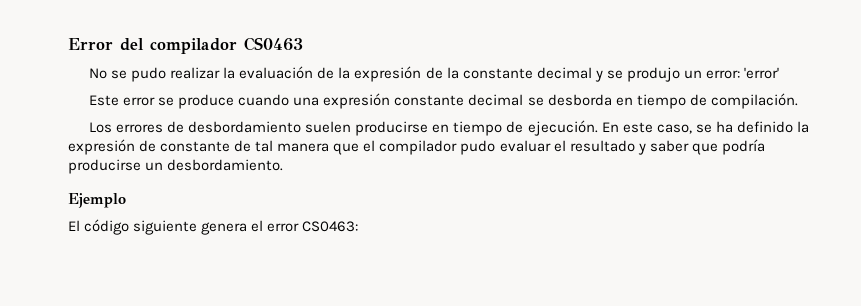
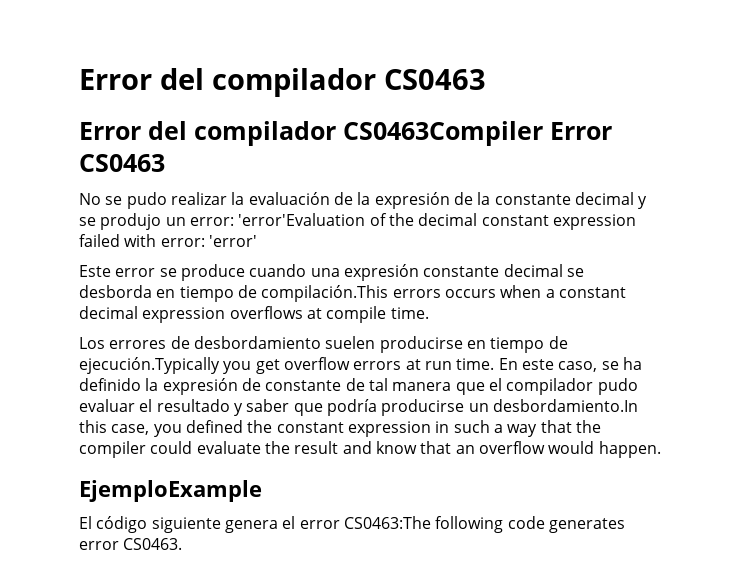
+ Error del compilador CS0463Compiler Error CS0463
- No se pudo realizar la evaluación de la expresión de la constante decimal y se produjo un error: 'error'
+ No se pudo realizar la evaluación de la expresión de la constante decimal y se produjo un error: 'error'Evaluation of the decimal constant expression failed with error: 'error'
- Este error se produce cuando una expresión constante decimal se desborda en tiempo de compilación.
+ Este error se produce cuando una expresión constante decimal se desborda en tiempo de compilación.This errors occurs when a constant decimal expression overflows at compile time.
- Los errores de desbordamiento suelen producirse en tiempo de ejecución.
+ Los errores de desbordamiento suelen producirse en tiempo de ejecución.Typically you get overflow errors at run time.
- En este caso, se ha definido la expresión de constante de tal manera que el compilador pudo evaluar el resultado y saber que podría producirse un desbordamiento.
- Ejemplo
+ En este caso, se ha definido la expresión de constante de tal manera que el compilador pudo evaluar el resultado y saber que podría producirse un desbordamiento.In this case, you defined the constant expression in such a way that the compiler could evaluate the result and know that an overflow would happen.
+ EjemploExample
- El código siguiente genera el error CS0463:
+ El código siguiente genera el error CS0463:The following code generates error CS0463.

